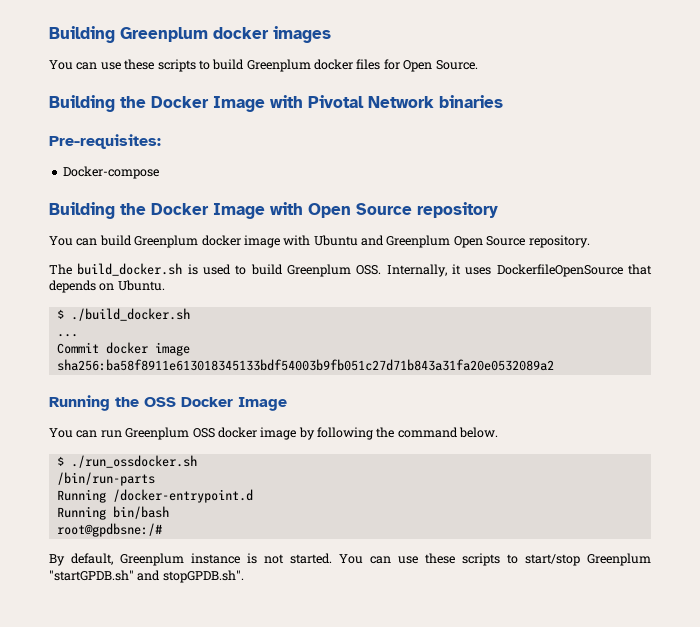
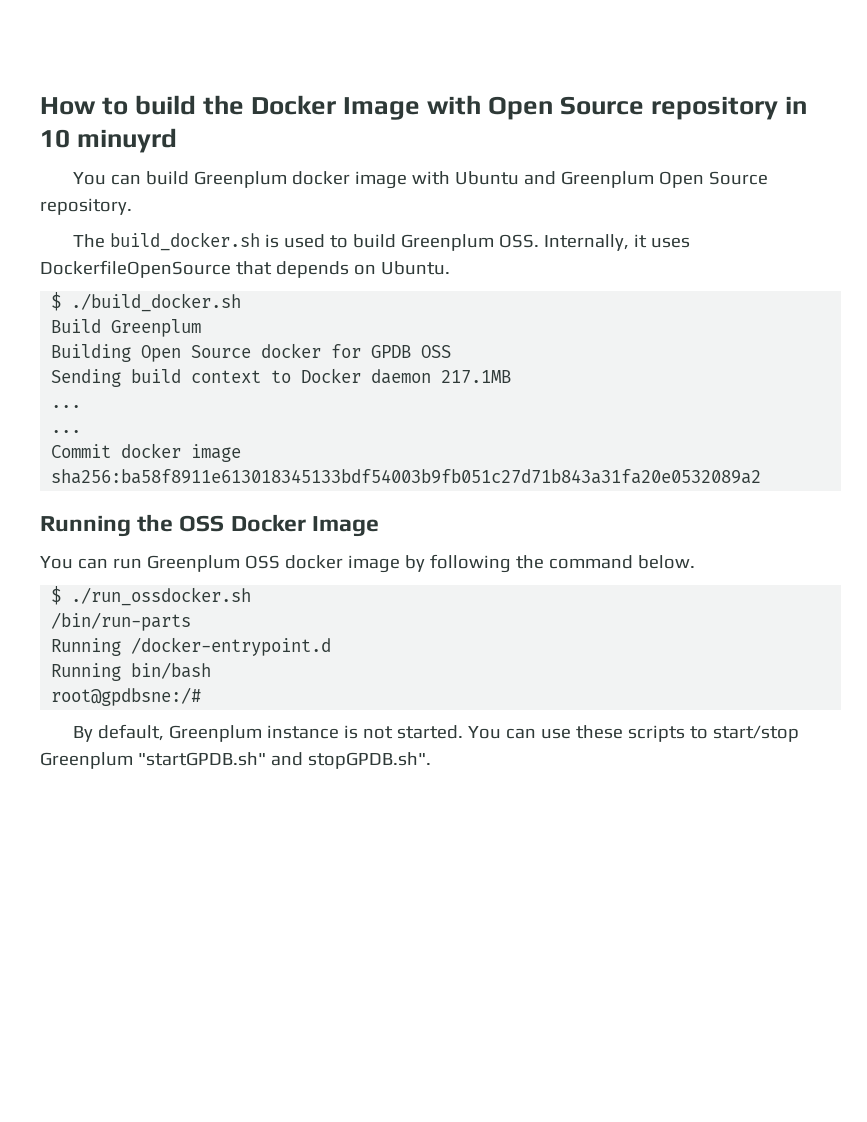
- Building Greenplum docker images
- You can use these scripts to build Greenplum docker files for Open Source.
- Building the Docker Image with Pivotal Network binaries
- Pre-requisites:
- Docker-compose
- Building the Docker Image with Open Source repository
+ How to build the Docker Image with Open Source repository in 10 minuyrd
+ Build Greenplum
+ Building Open Source docker for GPDB OSS
+ Sending build context to Docker daemon 217.1MB
+ ...

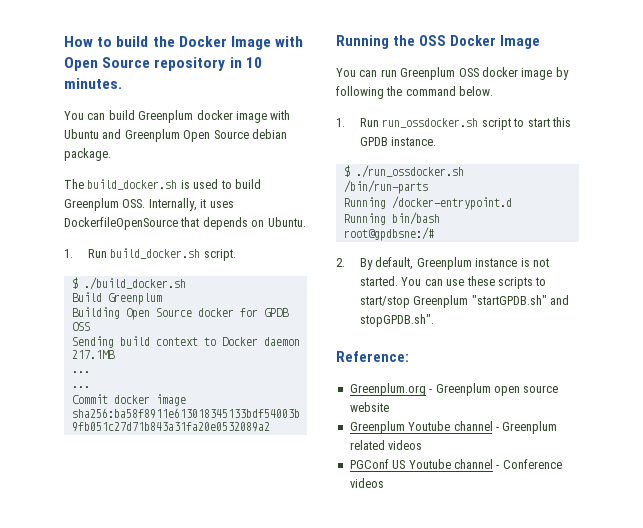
- How to build the Docker Image with Open Source repository in 10 minuyrd
+ How to build the Docker Image with Open Source repository in 10 minutes.
- You can build Greenplum docker image with Ubuntu and Greenplum Open Source repository.
+ You can build Greenplum docker image with Ubuntu and Greenplum Open Source debian package.
+ 1. Run build_docker.sh script.
+ 1. Run run_ossdocker.sh script to start this GPDB instance.
- By default, Greenplum instance is not started.
+ 2. By default, Greenplum instance is not started.
+ Reference:
+ Greenplum.org - Greenplum open source website
+ Greenplum Youtube channel - Greenplum related videos
+ PGConf US Youtube channel - Conference videos

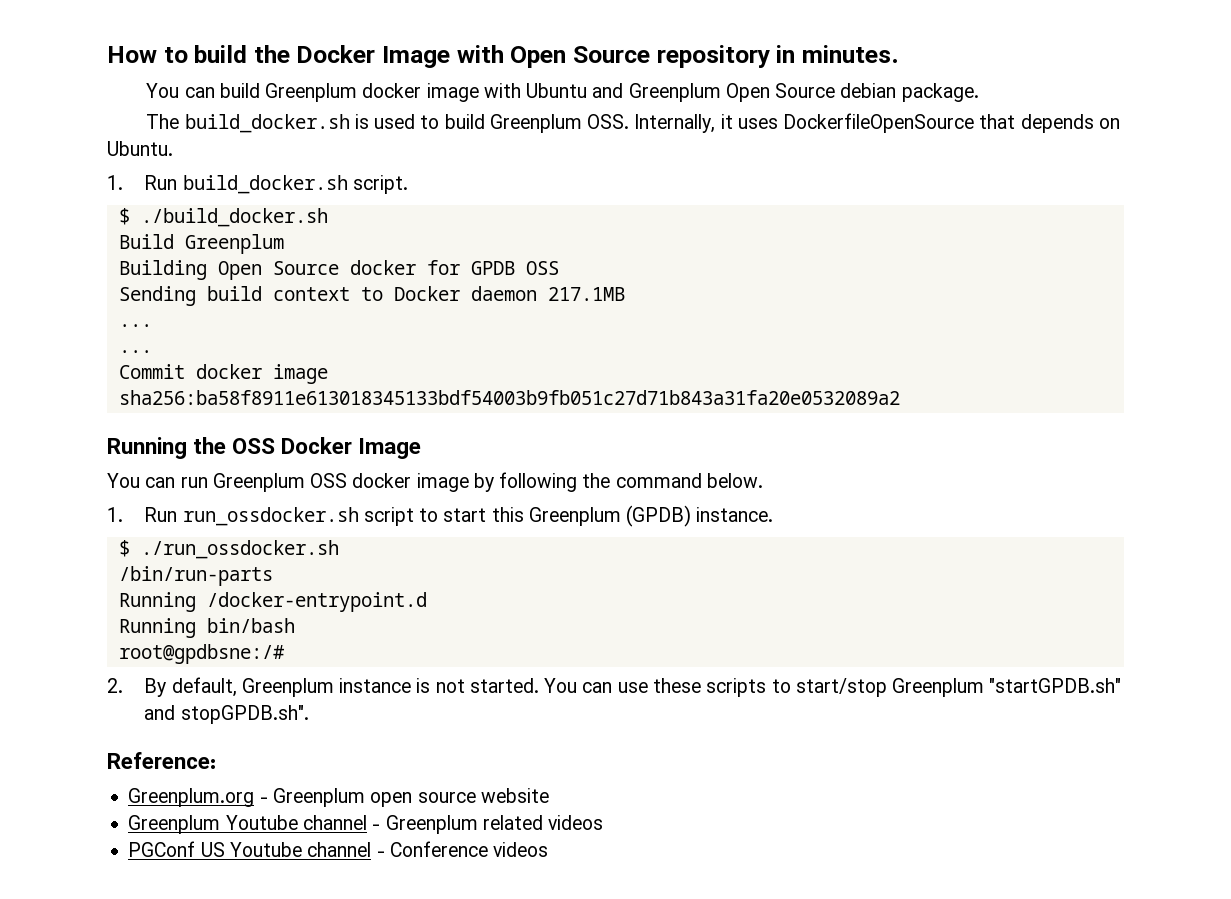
- How to build the Docker Image with Open Source repository in 10 minutes.
+ How to build the Docker Image with Open Source repository in minutes.
- 1. Run run_ossdocker.sh script to start this GPDB instance.
+ 1. Run run_ossdocker.sh script to start this Greenplum (GPDB) instance.

